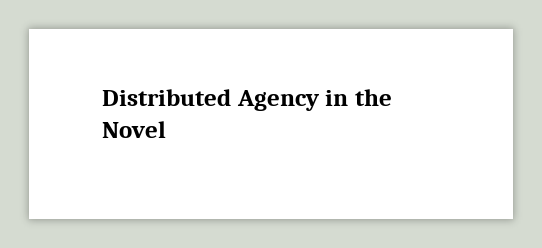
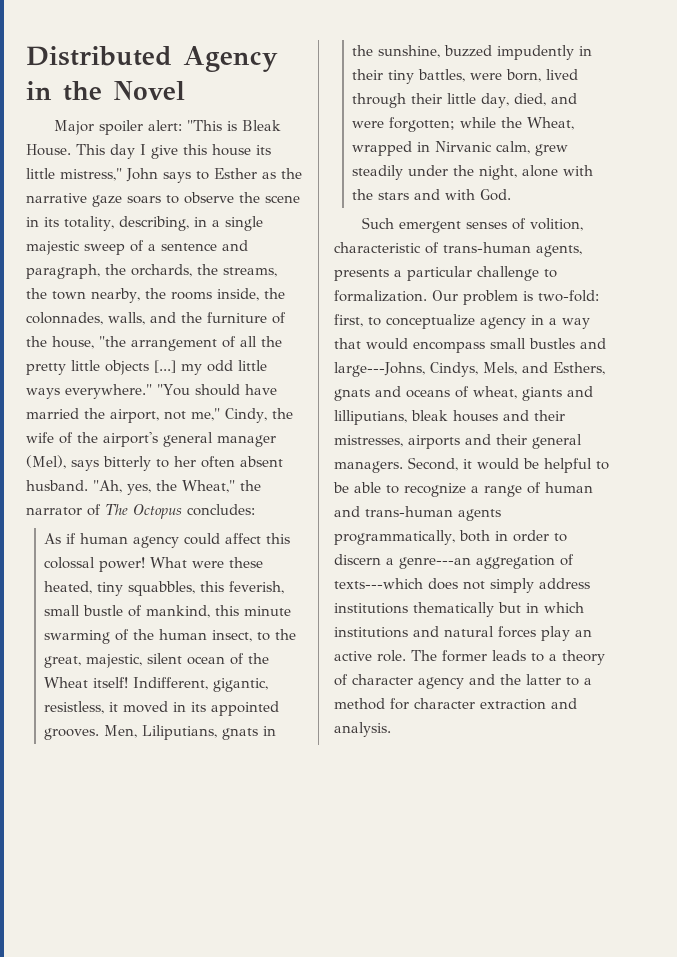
+ Major spoiler alert: "This is Bleak House. This day I give this house its little mistress," John says to Esther as the narrative gaze soars to observe the scene in its totality, describing, in a single majestic sweep of a sentence and paragraph, the orchards, the streams, the town nearby, the rooms inside, the colonnades, walls, and the furniture of the house, "the arrangement of all the pretty little objects [...] my odd little ways everywhere." "You should have married the airport, not me," Cindy, the wife of the airport's general manager (Mel), says bitterly to her often absent husband. "Ah, yes, the Wheat," the narrator of The Octopus concludes:
+ As if human agency could affect this colossal power! What were these heated, tiny squabbles, this feverish, small bustle of mankind, this minute swarming of the human insect, to the great, majestic, silent ocean of the Wheat itself! Indifferent, gigantic, resistless, it moved in its appointed grooves. Men, Liliputians, gnats in the sunshine, buzzed impudently in their tiny battles, were born, lived through their little day, died, and were forgotten; while the Wheat, wrapped in Nirvanic calm, grew steadily under the night, alone with the stars and with God.
+ Such emergent senses of volition, characteristic of trans-human agents, presents a particular challenge to formalization. Our problem is two-fold: first, to conceptualize agency in a way that would encompass small bustles and large---Johns, Cindys, Mels, and Esthers, gnats and oceans of wheat, giants and lilliputians, bleak houses and their mistresses, airports and their general managers. Second, it would be helpful to be able to recognize a range of human and trans-human agents programmatically, both in order to discern a genre---an aggregation of texts---which does not simply address institutions thematically but in which institutions and natural forces play an active role. The former leads to a theory of character agency and the latter to a method for character extraction and analysis.

